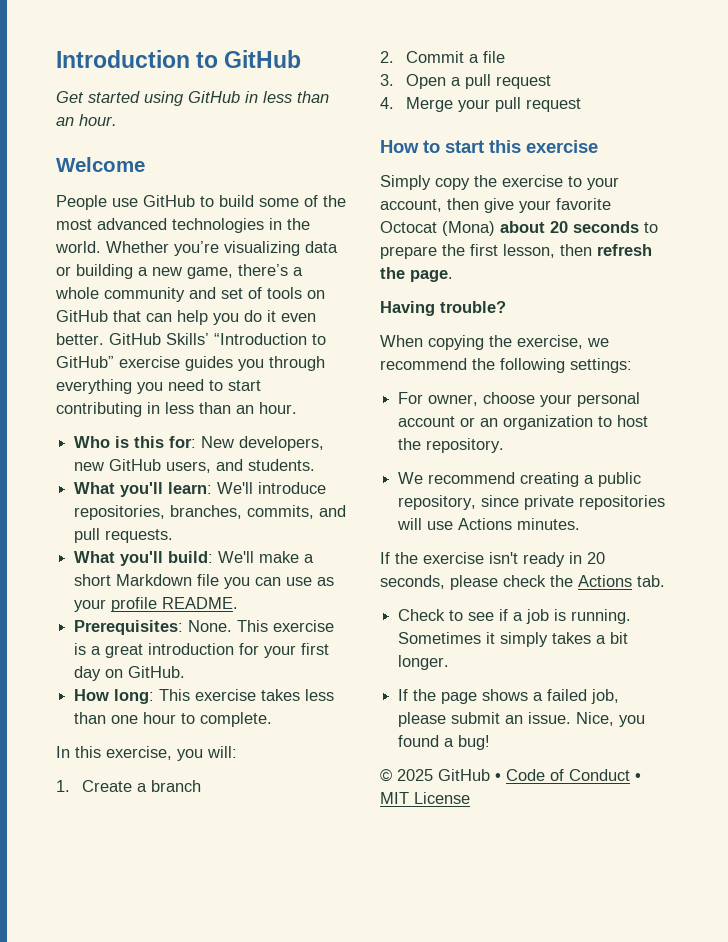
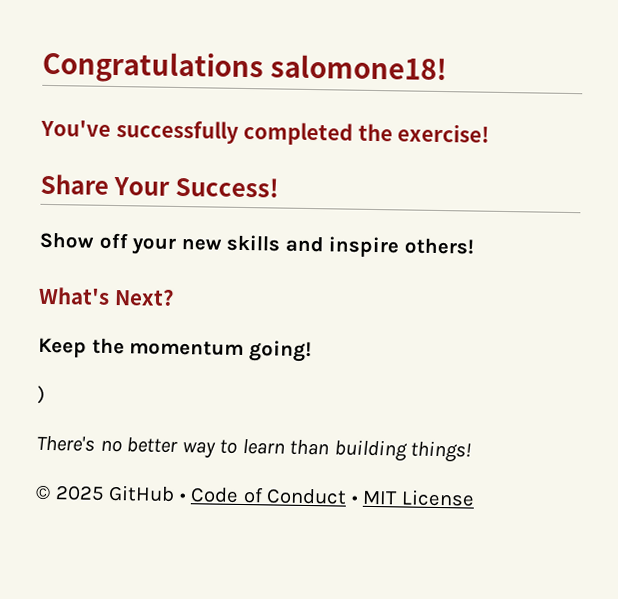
- Introduction to GitHub
- Get started using GitHub in less than an hour.
- Welcome
- People use GitHub to build some of the most advanced technologies in the world. Whether you’re visualizing data or building a new game, there’s a whole community and set of tools on GitHub that can help you do it even better. GitHub Skills’ “Introduction to GitHub” exercise guides you through everything you need to start contributing in less than an hour.
- Who is this for: New developers, new GitHub users, and students.
- What you'll learn: We'll introduce repositories, branches, commits, and pull requests.
- What you'll build: We'll make a short Markdown file you can use as your profile README.
- Prerequisites: None. This exercise is a great introduction for your first day on GitHub.
- How long: This exercise takes less than one hour to complete.
- In this exercise, you will:
- 1. Create a branch
- 2. Commit a file
- 3. Open a pull request
- 4. Merge your pull request
- How to start this exercise
- Simply copy the exercise to your account, then give your favorite Octocat (Mona) about 20 seconds to prepare the first lesson, then refresh the page.
- Having trouble?
- When copying the exercise, we recommend the following settings:
- For owner, choose your personal account or an organization to host the repository.
- We recommend creating a public repository, since private repositories will use Actions minutes.
- If the exercise isn't ready in 20 seconds, please check the Actions tab.
- Check to see if a job is running. Sometimes it simply takes a bit longer.
- If the page shows a failed job, please submit an issue. Nice, you found a bug!
+ Congratulations salomone18!
+ You've successfully completed the exercise!
+ Share Your Success!
+ Show off your new skills and inspire others!
+ What's Next?
+ Keep the momentum going!
+ )
+ There's no better way to learn than building things!

